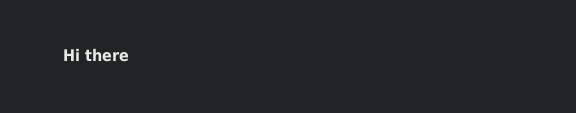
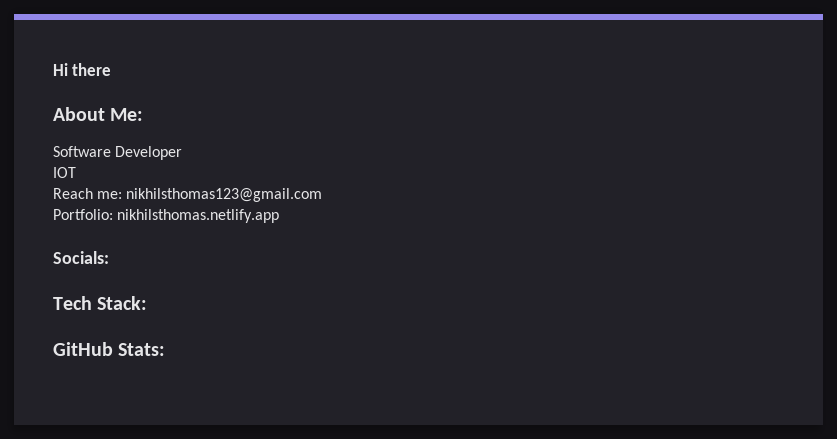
+ About Me:
+ Software Developer
+ IOT
+ Reach me: nikhilsthomas123@gmail.com
+ Portfolio: nikhilsthomas.netlify.app
+ Socials:
+ Tech Stack:
+ GitHub Stats:

